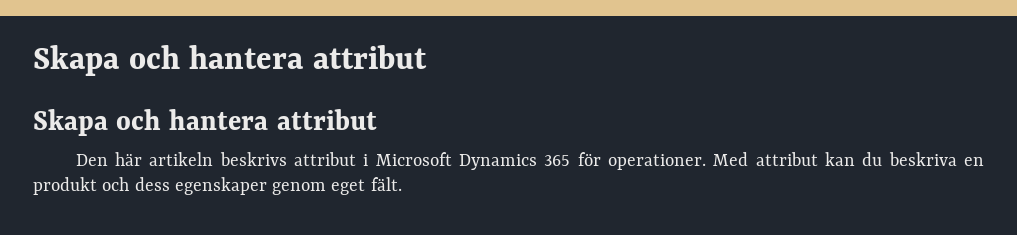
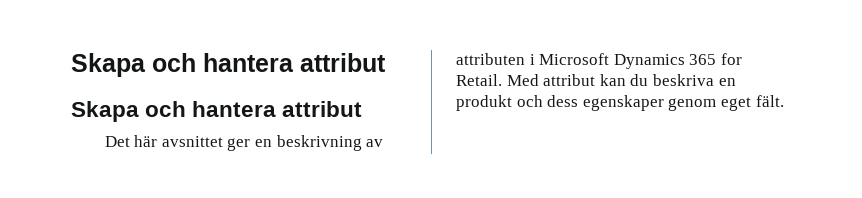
- Den här artikeln beskrivs attribut i Microsoft Dynamics 365 för operationer.
+ Det här avsnittet ger en beskrivning av attributen i Microsoft Dynamics 365 for Retail.

